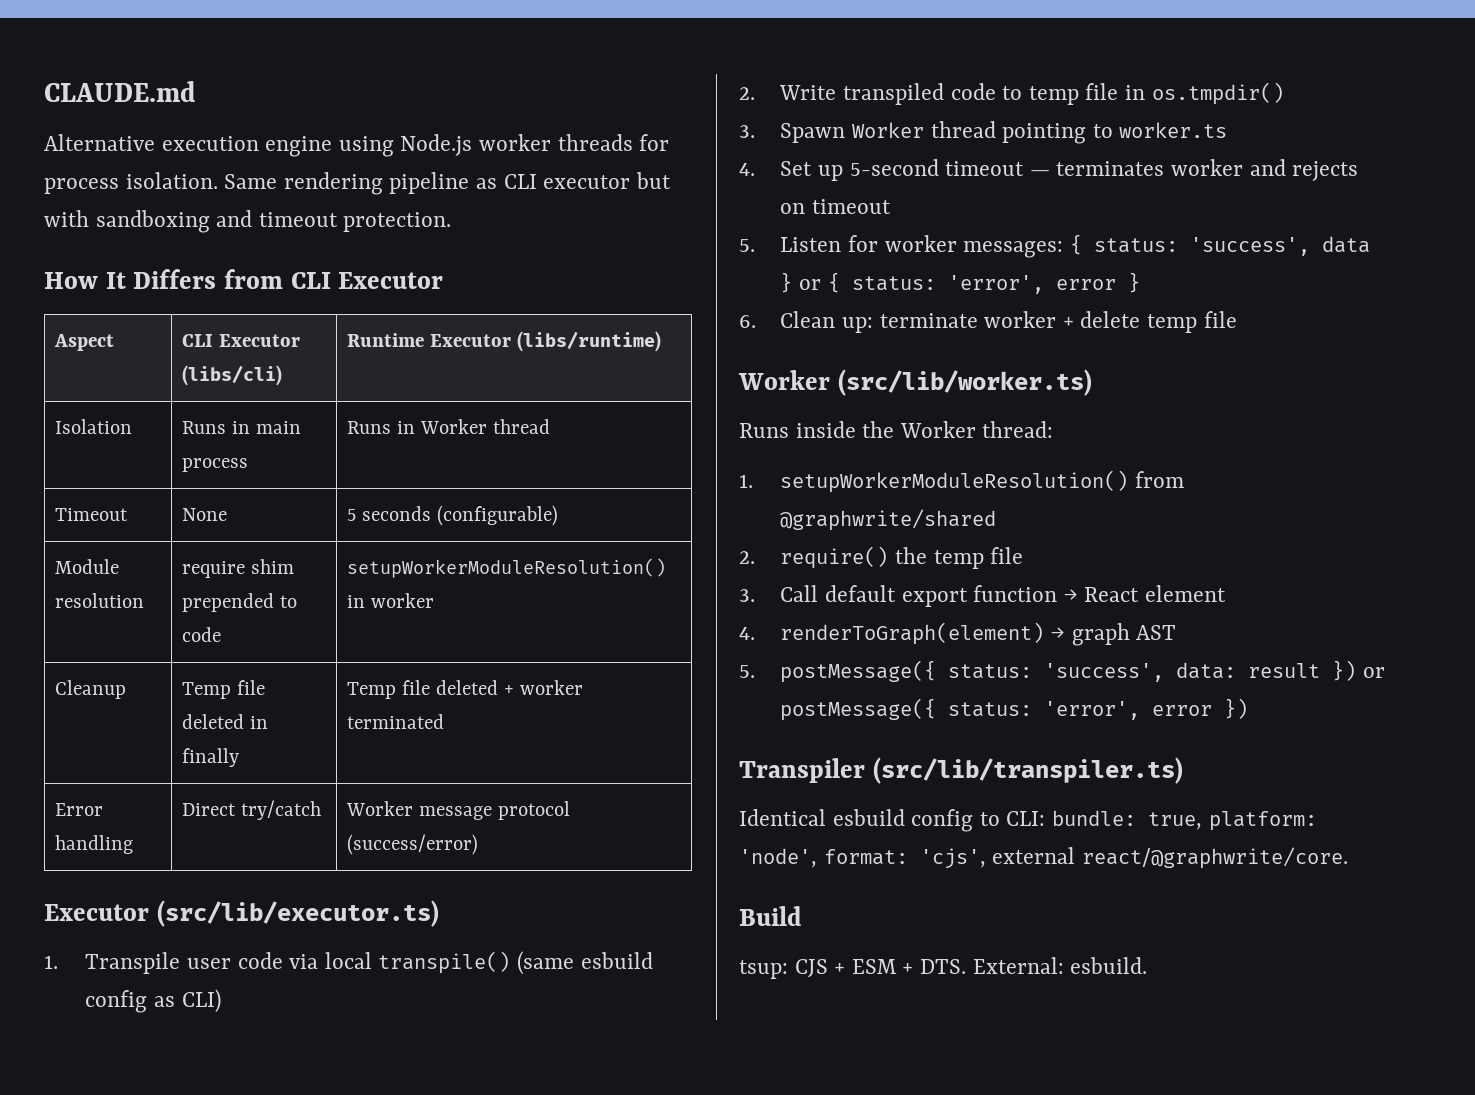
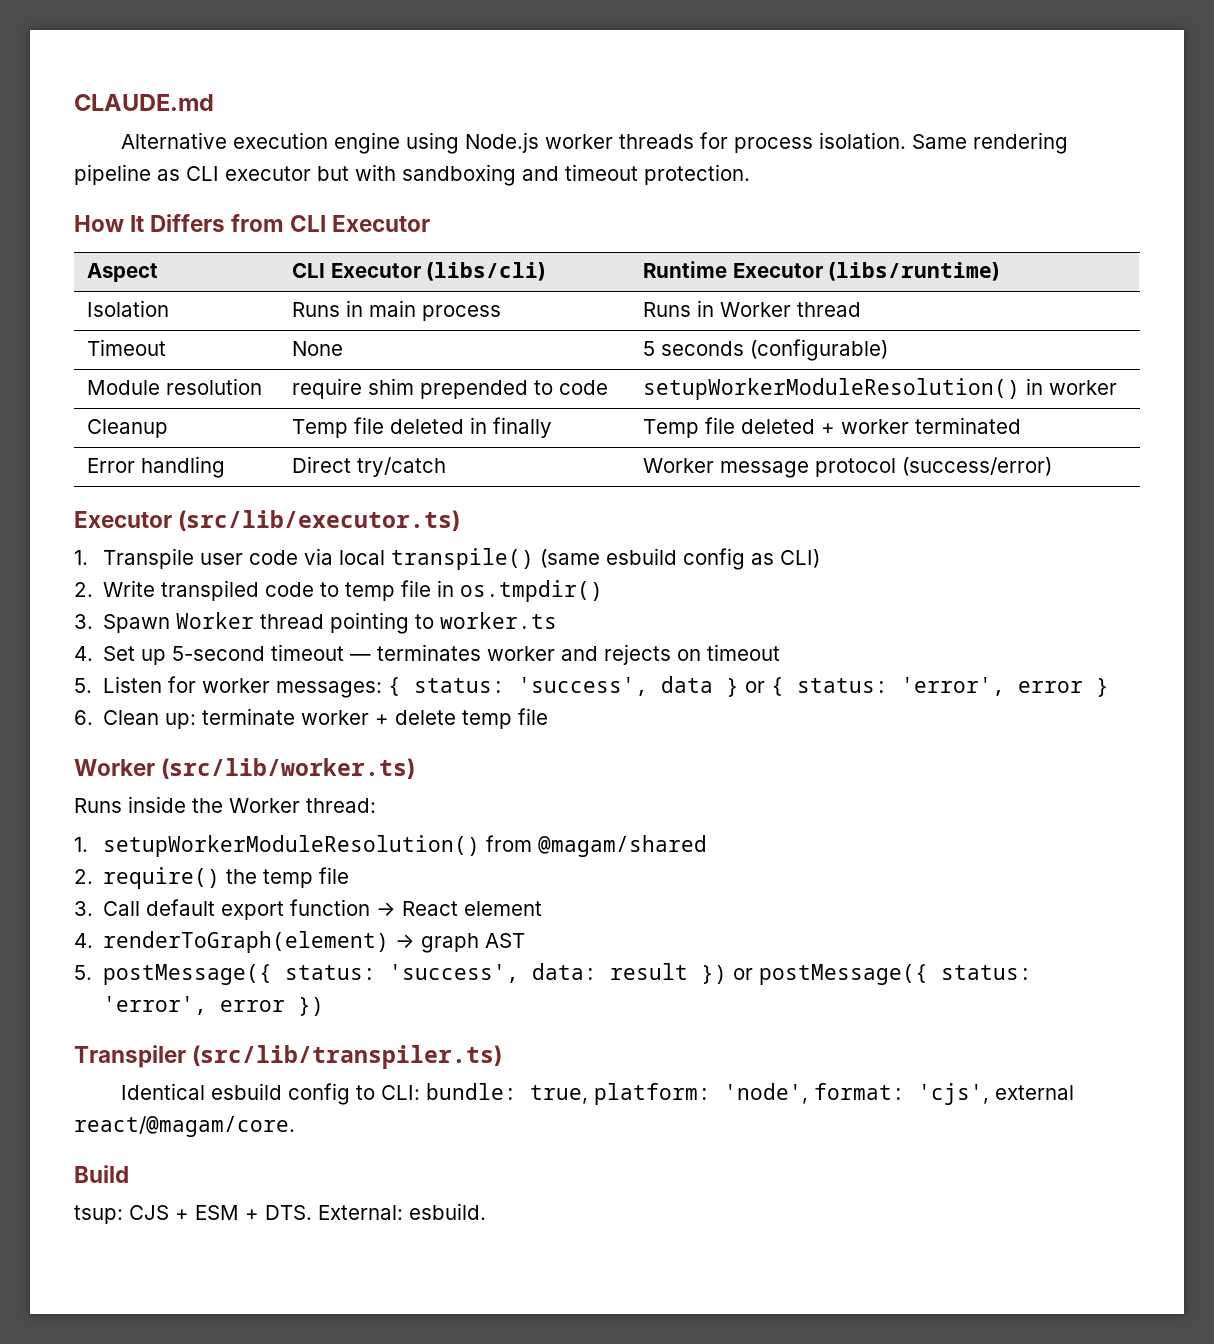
- 1. setupWorkerModuleResolution() from @graphwrite/shared
+ 1. setupWorkerModuleResolution() from @magam/shared
- Identical esbuild config to CLI: bundle: true, platform: 'node', format: 'cjs', external react/@graphwrite/core.
+ Identical esbuild config to CLI: bundle: true, platform: 'node', format: 'cjs', external react/@magam/core.

